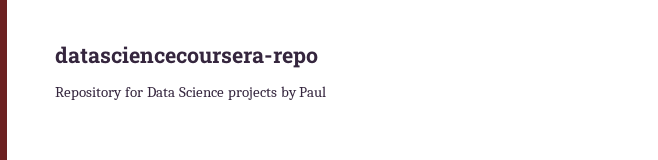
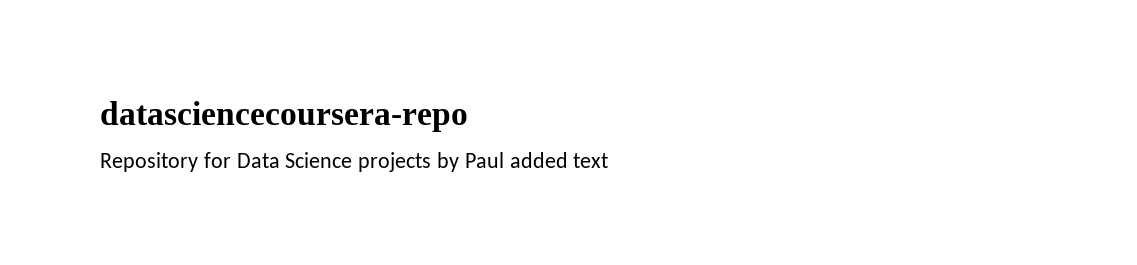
- Repository for Data Science projects by Paul
+ Repository for Data Science projects by Paul added text

